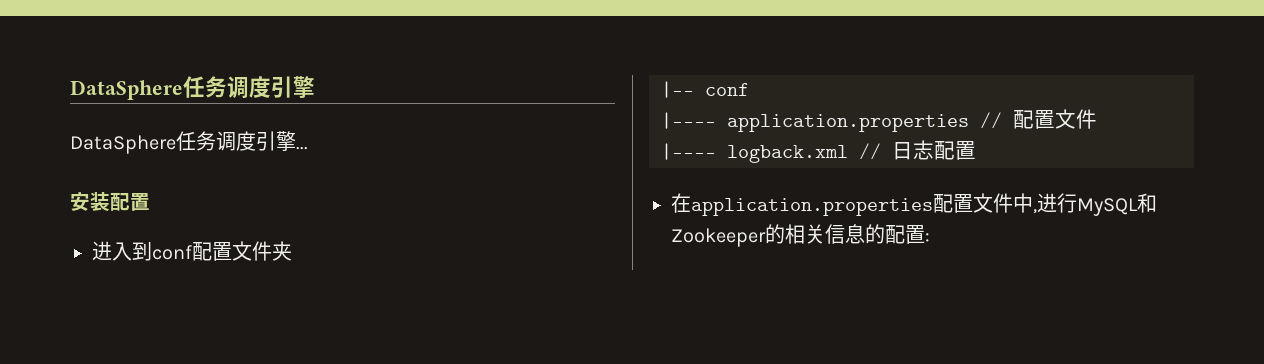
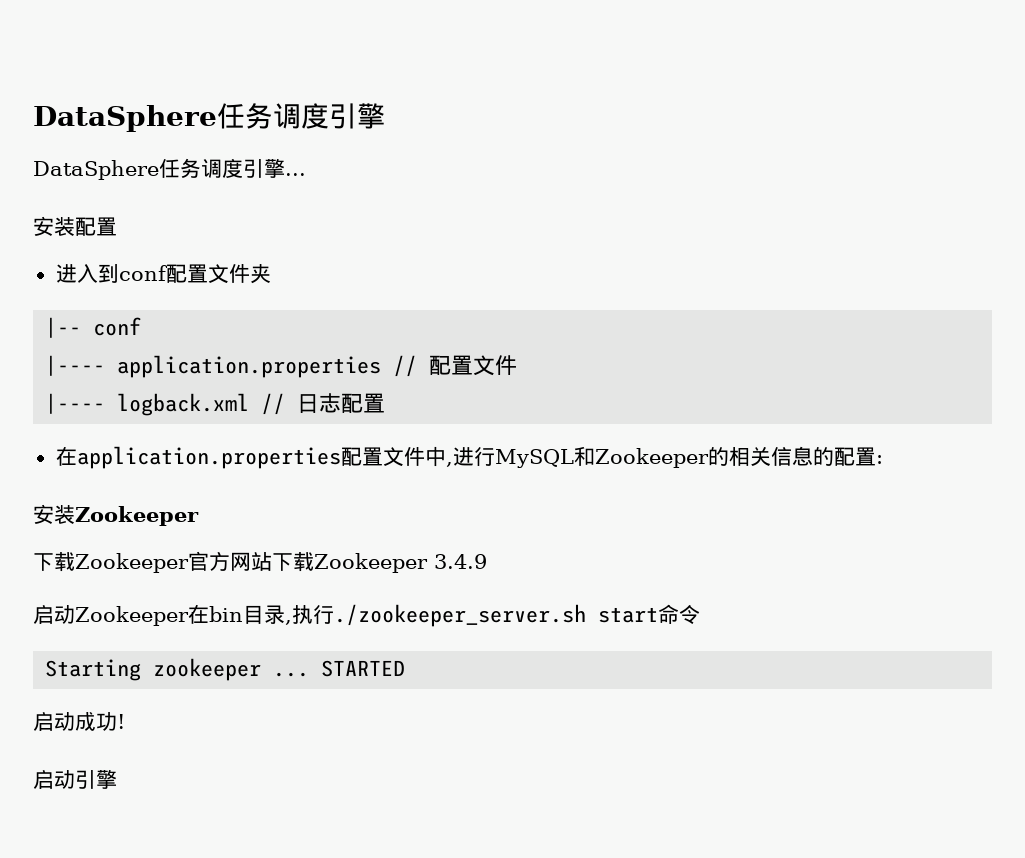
+ 安装Zookeeper
+ 下载Zookeeper官方网站下载Zookeeper 3.4.9
+ 启动Zookeeper在bin目录,执行./zookeeper_server.sh start命令
+ Starting zookeeper ... STARTED
+ 启动成功!
+ 启动引擎

